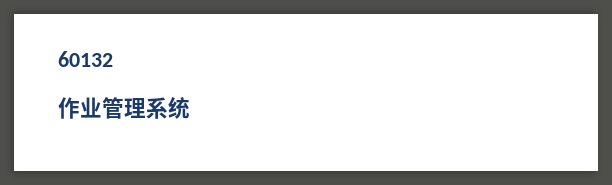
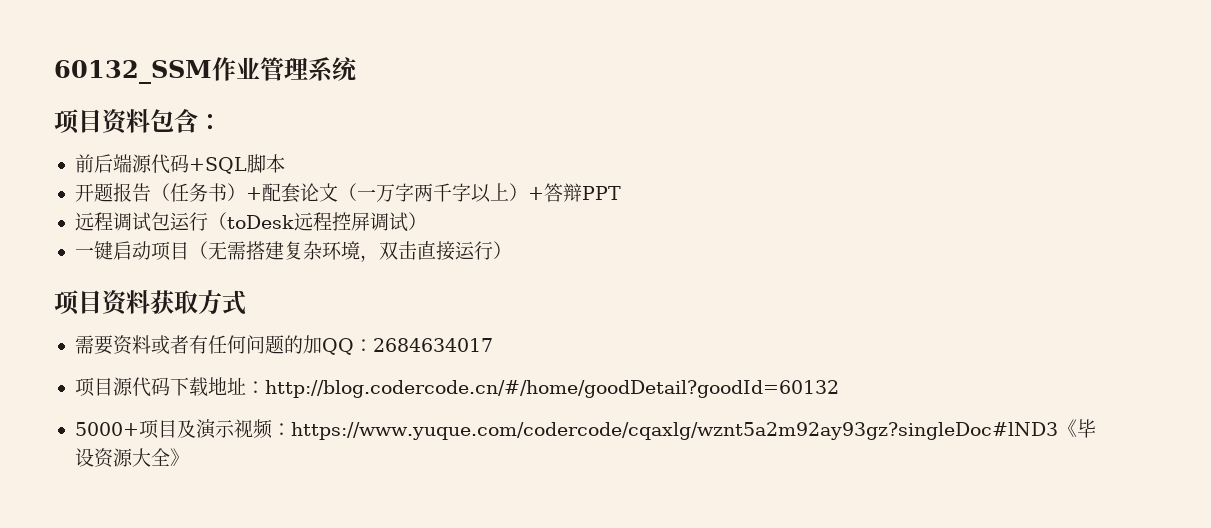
- 60132
- 作业管理系统
+ 60132_SSM作业管理系统
+ 项目资料包含：
+ 前后端源代码+SQL脚本
+ 开题报告（任务书）+配套论文（一万字两千字以上）+答辩PPT
+ 远程调试包运行（toDesk远程控屏调试）
+ 一键启动项目（无需搭建复杂环境，双击直接运行）
+ 项目资料获取方式
+ 需要资料或者有任何问题的加QQ：2684634017
+ 项目源代码下载地址：http://blog.codercode.cn/#/home/goodDetail?goodId=60132
+ 5000+项目及演示视频：https://www.yuque.com/codercode/cqaxlg/wznt5a2m92ay93gz?singleDoc#lND3《毕设资源大全》

